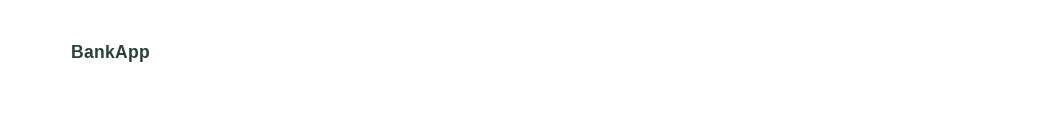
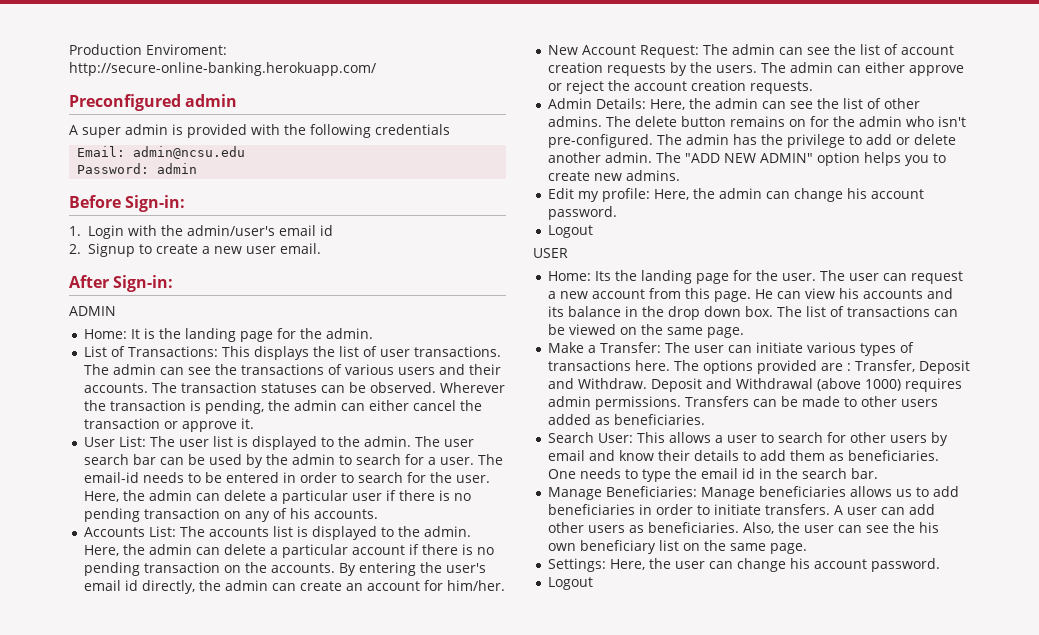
- BankApp
+ Production Enviroment: http://secure-online-banking.herokuapp.com/
+ Preconfigured admin
+ A super admin is provided with the following credentials
+ Email: admin@ncsu.edu
+ Password: admin
+ Before Sign-in:
+ 1. Login with the admin/user's email id
+ 2. Signup to create a new user email.
+ After Sign-in:
+ ADMIN
+ Home: It is the landing page for the admin.
+ List of Transactions: This displays the list of user transactions. The admin can see the transactions of various users and their accounts. The transaction statuses can be observed. Wherever the transaction is pending, the admin can either cancel the transaction or approve it.
+ User List: The user list is displayed to the admin. The user search bar can be used by the admin to search for a user. The email-id needs to be entered in order to search for the user. Here, the admin can delete a particular user if there is no pending transaction on any of his accounts.
+ Accounts List: The accounts list is displayed to the admin. Here, the admin can delete a particular account if there is no pending transaction on the accounts. By entering the user's email id directly, the admin can create an account for him/her.
+ New Account Request: The admin can see the list of account creation requests by the users. The admin can either approve or reject the account creation requests.
+ Admin Details: Here, the admin can see the list of other admins. The delete button remains on for the admin who isn't pre-configured. The admin has the privilege to add or delete another admin. The "ADD NEW ADMIN" option helps you to create new admins.
+ Edit my profile: Here, the admin can change his account password.
+ Logout
+ USER
+ Home: Its the landing page for the user. The user can request a new account from this page. He can view his accounts and its balance in the drop down box. The list of transactions can be viewed on the same page.
+ Make a Transfer: The user can initiate various types of transactions here. The options provided are : Transfer, Deposit and Withdraw. Deposit and Withdrawal (above 1000) requires admin permissions. Transfers can be made to other users added as beneficiaries.
+ Search User: This allows a user to search for other users by email and know their details to add them as beneficiaries. One needs to type the email id in the search bar.
+ Manage Beneficiaries: Manage beneficiaries allows us to add beneficiaries in order to initiate transfers. A user can add other users as beneficiaries. Also, the user can see the his own beneficiary list on the same page.
+ Settings: Here, the user can change his account password.
+ Logout

